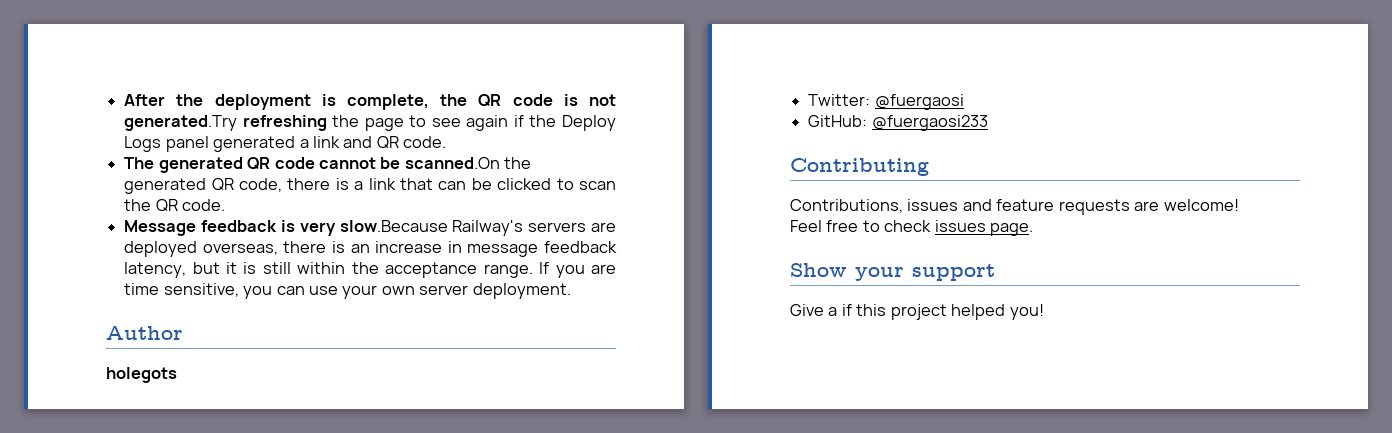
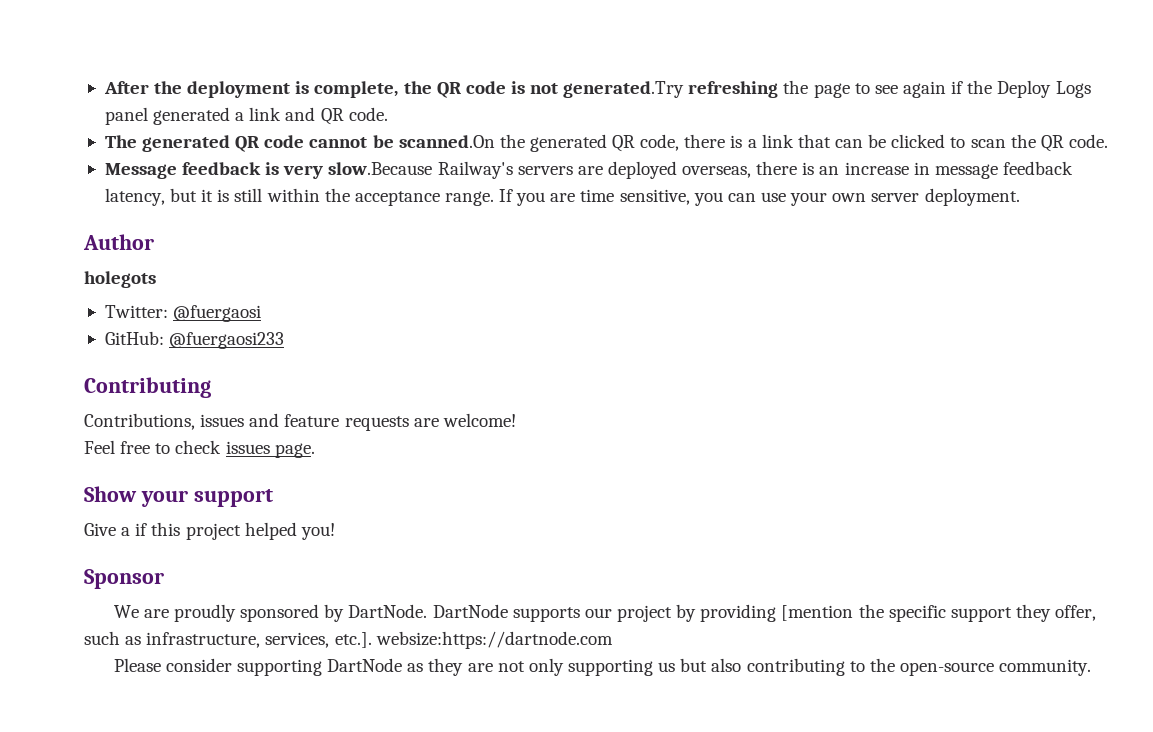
+ Sponsor
+ We are proudly sponsored by DartNode. DartNode supports our project by providing [mention the specific support they offer, such as infrastructure, services, etc.]. websize:https://dartnode.com
+ Please consider supporting DartNode as they are not only supporting us but also contributing to the open-source community.

